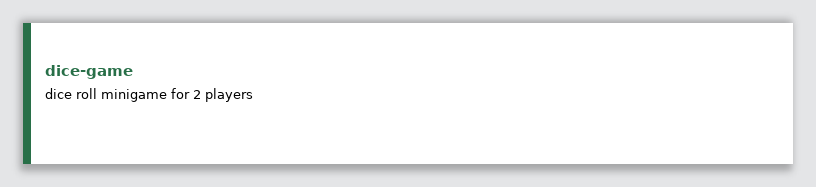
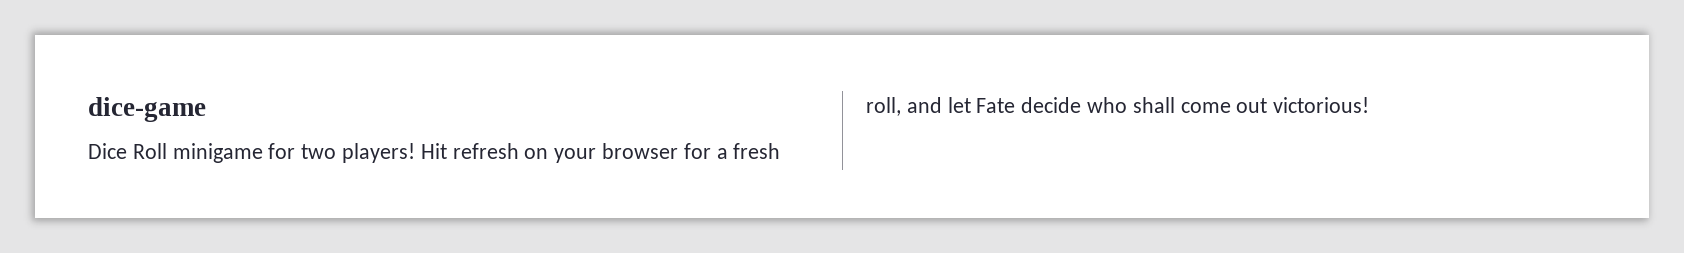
- dice roll minigame for 2 players
+ Dice Roll minigame for two players! Hit refresh on your browser for a fresh roll, and let Fate decide who shall come out victorious!

